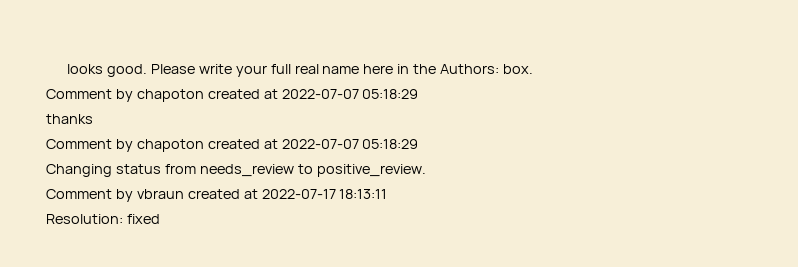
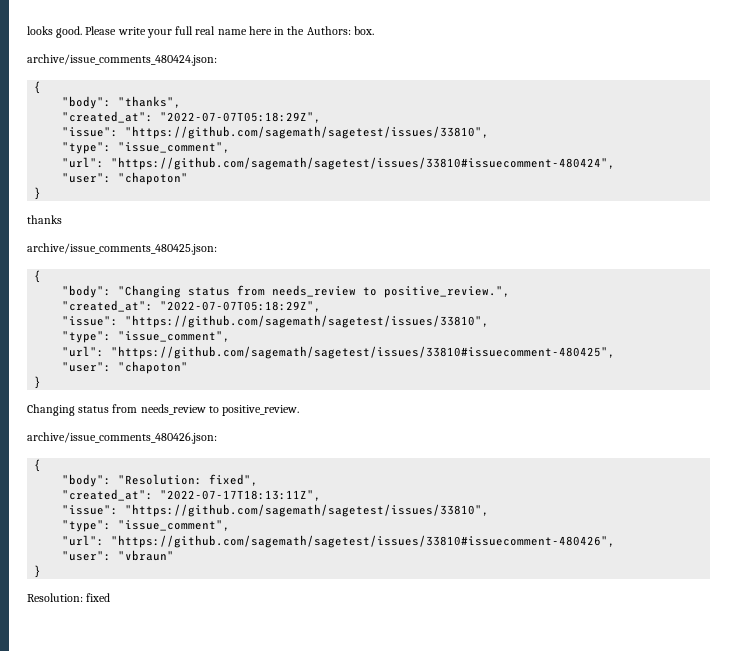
  Please write your full real name here in the Authors: box.
- Comment by chapoton created at 2022-07-07 05:18:29
+ archive/issue_comments_480424.json:
+ {
+ "body": "thanks",
+ "created_at": "2022-07-07T05:18:29Z",
+ "issue": "https://github.com/sagemath/sagetest/issues/33810",
+ "type": "issue_comment",
+ "url": "https://github.com/sagemath/sagetest/issues/33810#issuecomment-480424",
+ "user": "chapoton"
+ }
  thanks
- Comment by chapoton created at 2022-07-07 05:18:29
+ archive/issue_comments_480425.json:
+ {
+ "body": "Changing status from needs_review to positive_review.",
+ "created_at": "2022-07-07T05:18:29Z",
+ "issue": "https://github.com/sagemath/sagetest/issues/33810",
+ "type": "issue_comment",
+ "url": "https://github.com/sagemath/sagetest/issues/33810#issuecomment-480425",
+ "user": "chapoton"
+ }
- Comment by vbraun created at 2022-07-17 18:13:11
+ archive/issue_comments_480426.json:
+ {
+ "body": "Resolution: fixed",
+ "created_at": "2022-07-17T18:13:11Z",
+ "issue": "https://github.com/sagemath/sagetest/issues/33810",
+ "type": "issue_comment",
+ "url": "https://github.com/sagemath/sagetest/issues/33810#issuecomment-480426",
+ "user": "vbraun"
+ }

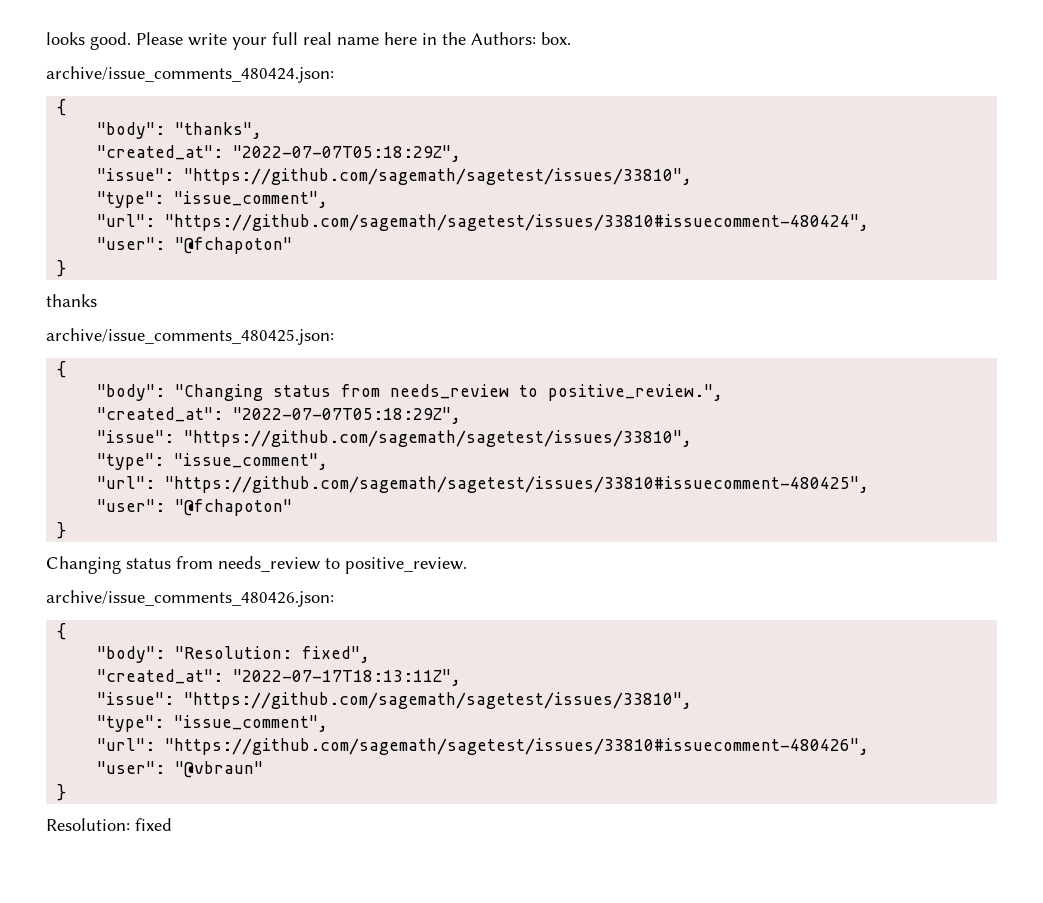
  "url": "https://github.com/sagemath/sagetest/issues/33810#issuecomment-480424",
- "user": "chapoton"
+ "user": "@fchapoton"
  "url": "https://github.com/sagemath/sagetest/issues/33810#issuecomment-480425",
- "user": "chapoton"
+ "user": "@fchapoton"
- "user": "vbraun"
+ "user": "@vbraun"

